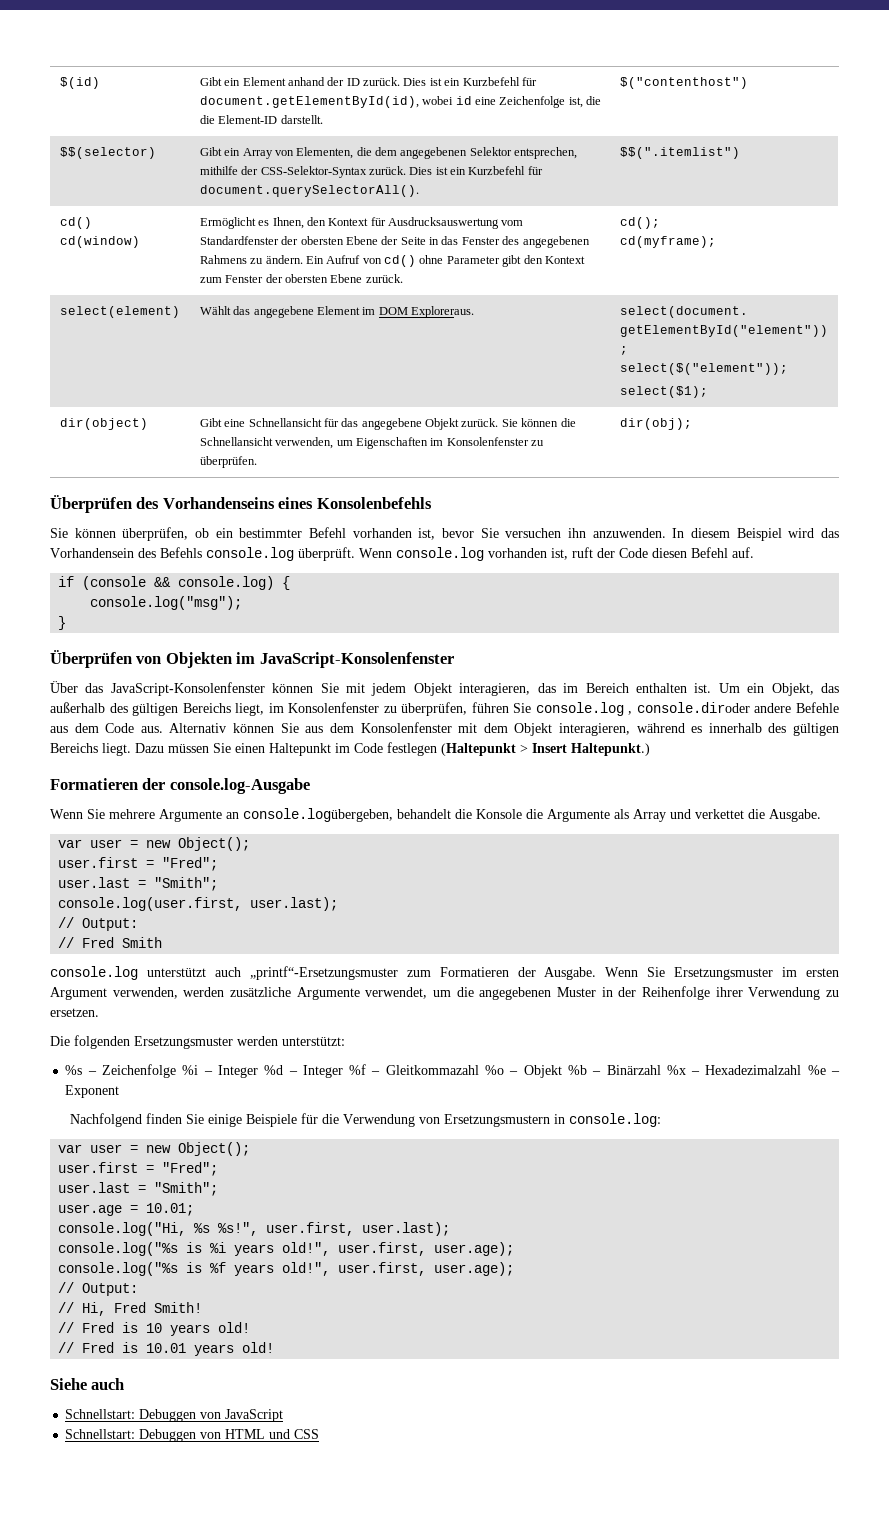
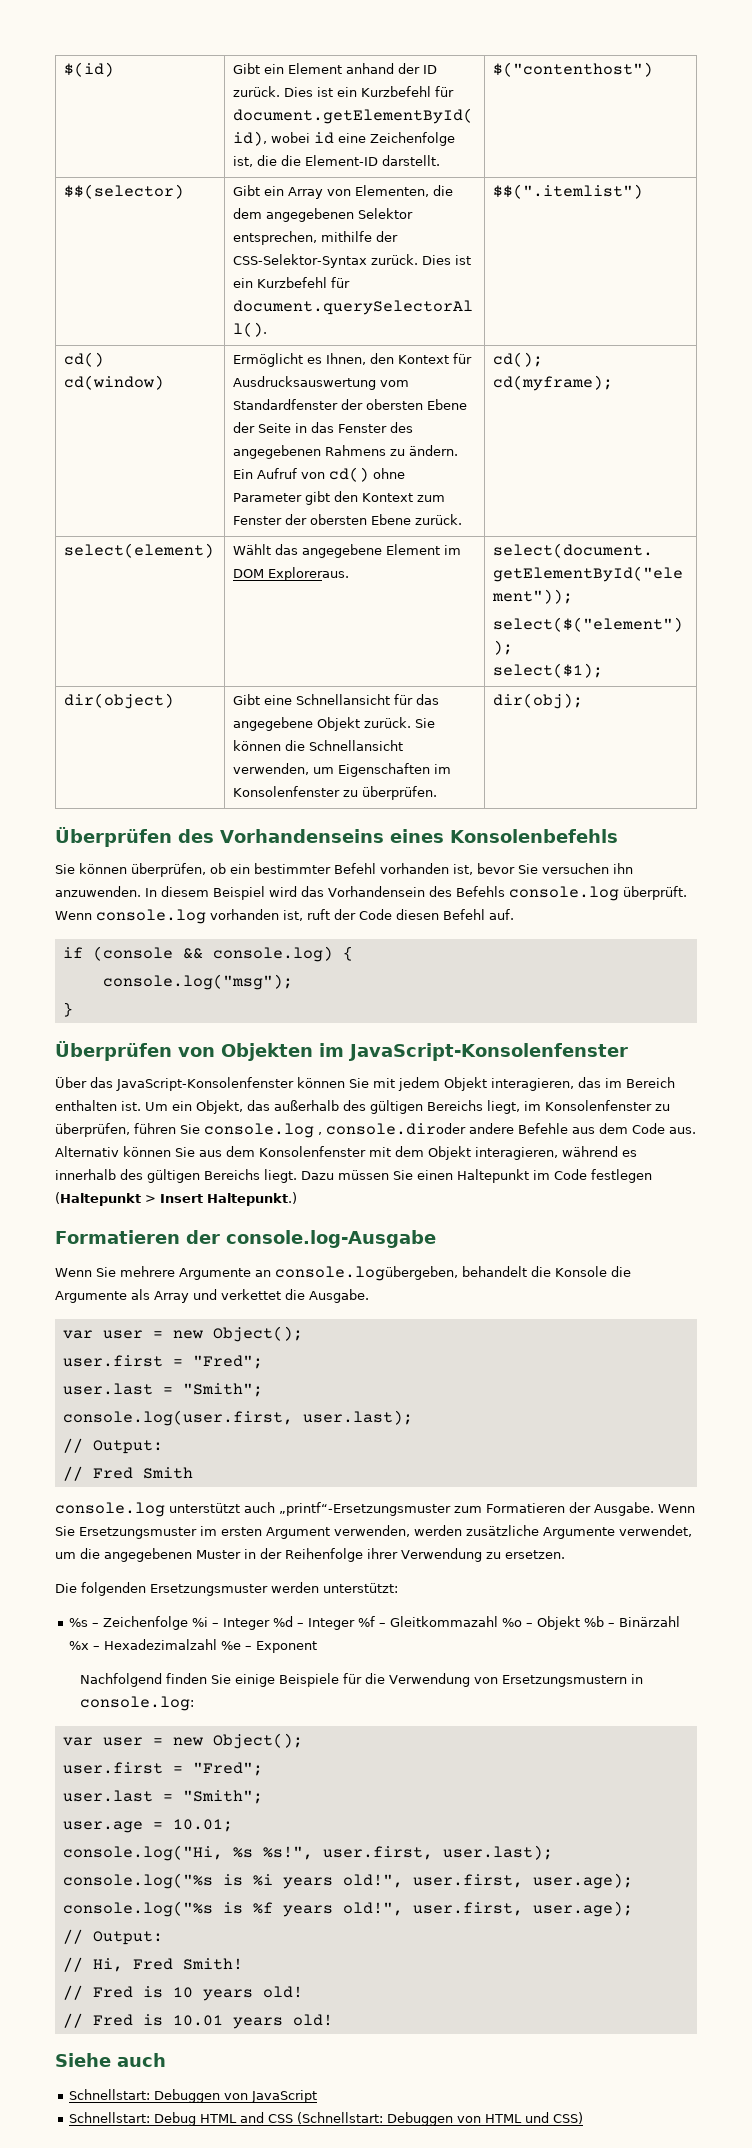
- Schnellstart: Debuggen von HTML und CSS
+ Schnellstart: Debug HTML and CSS (Schnellstart: Debuggen von HTML und CSS)

